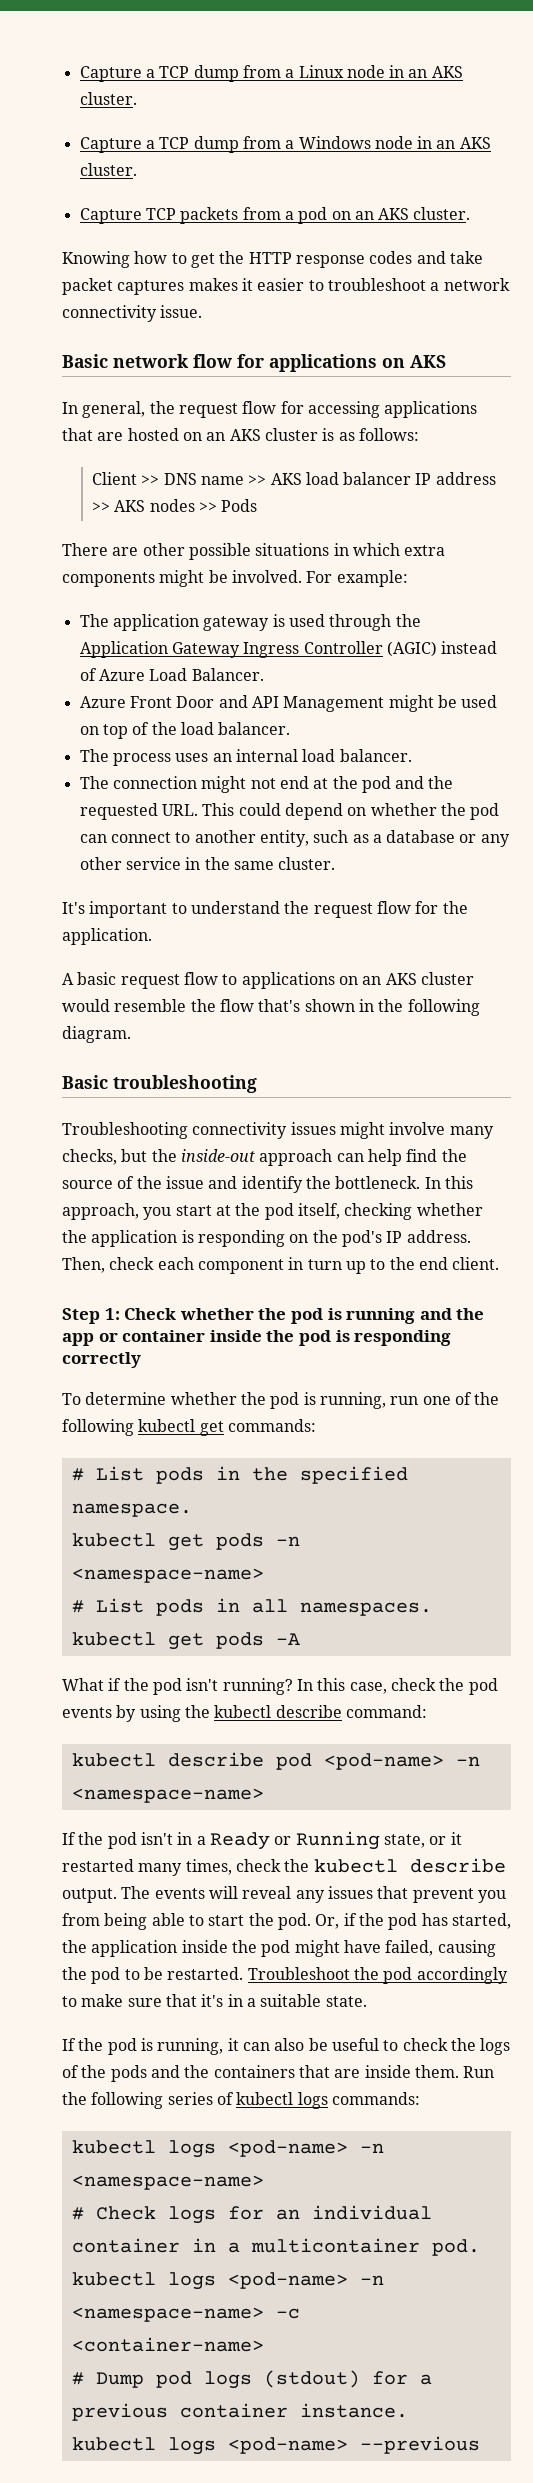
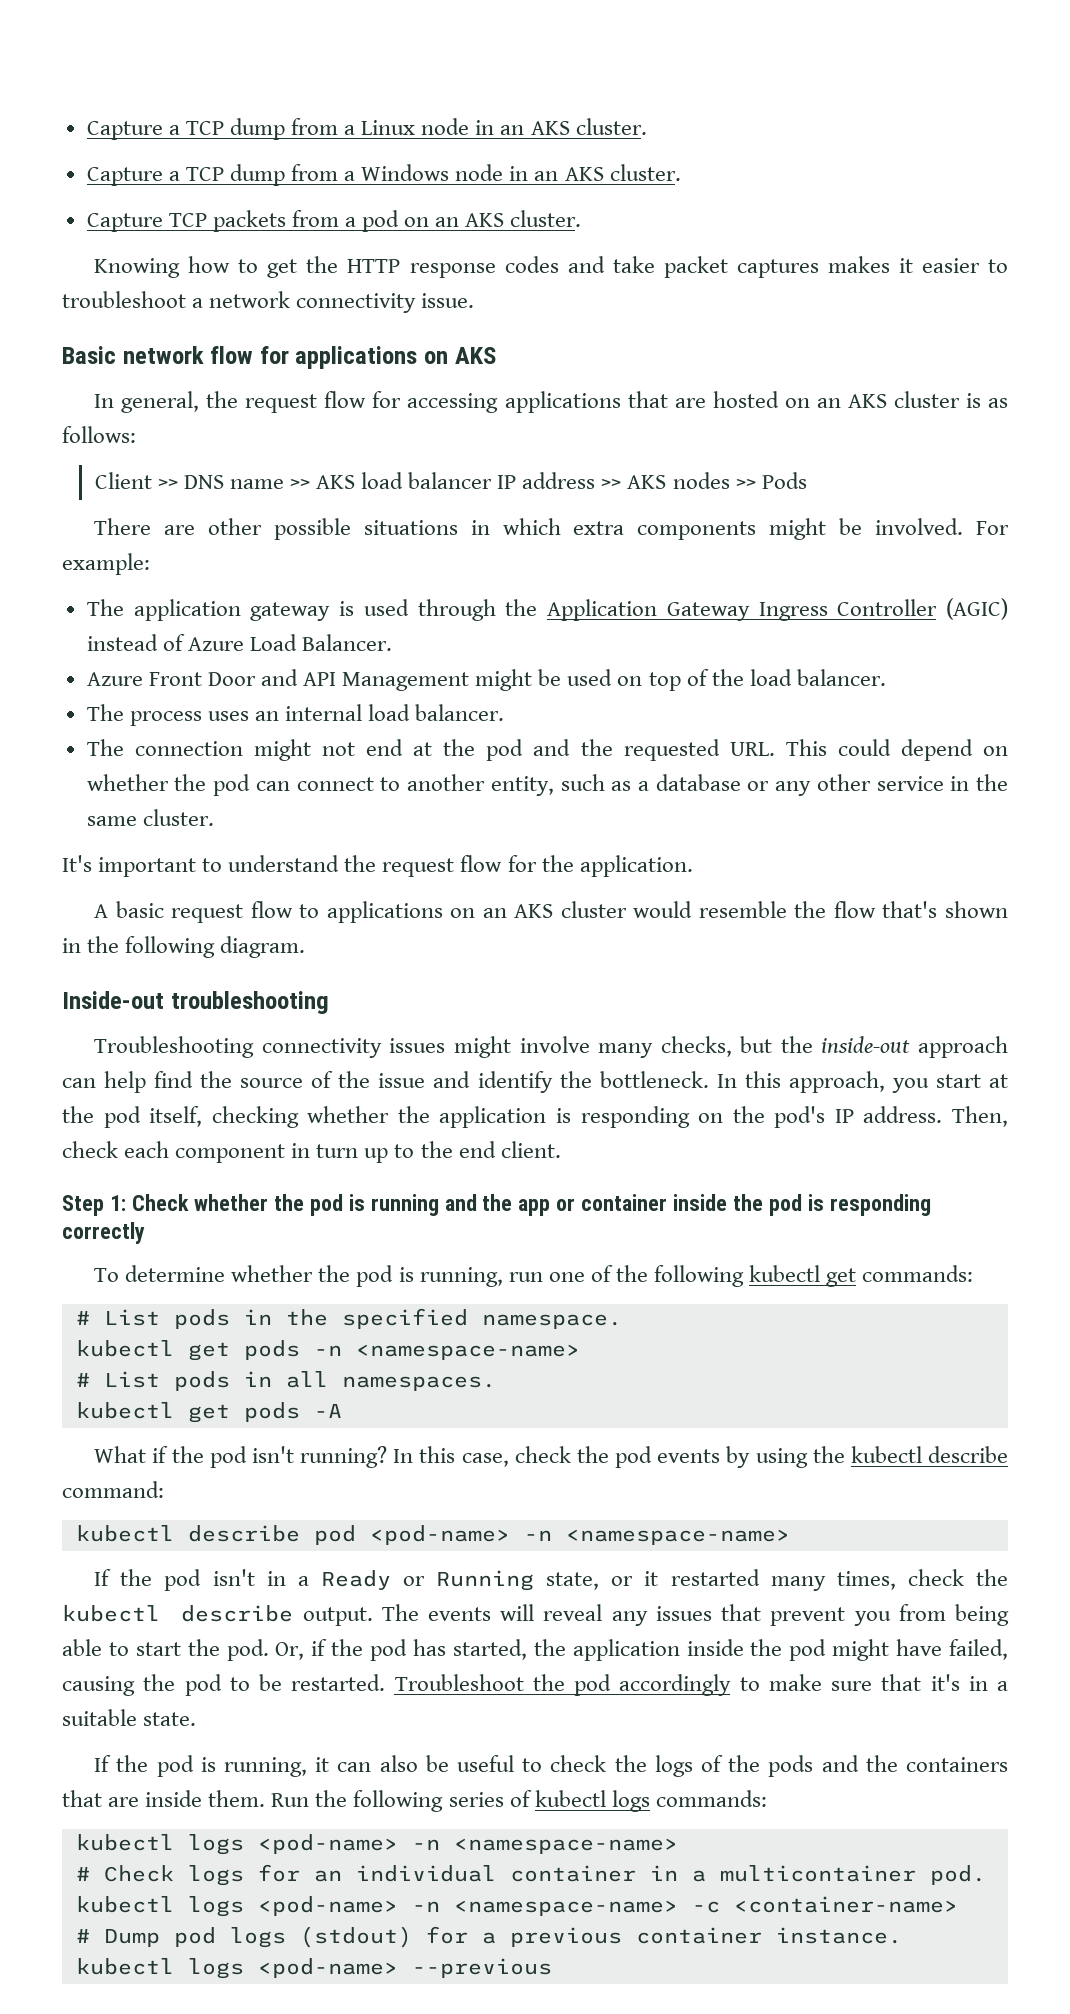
- Basic troubleshooting
+ Inside-out troubleshooting

